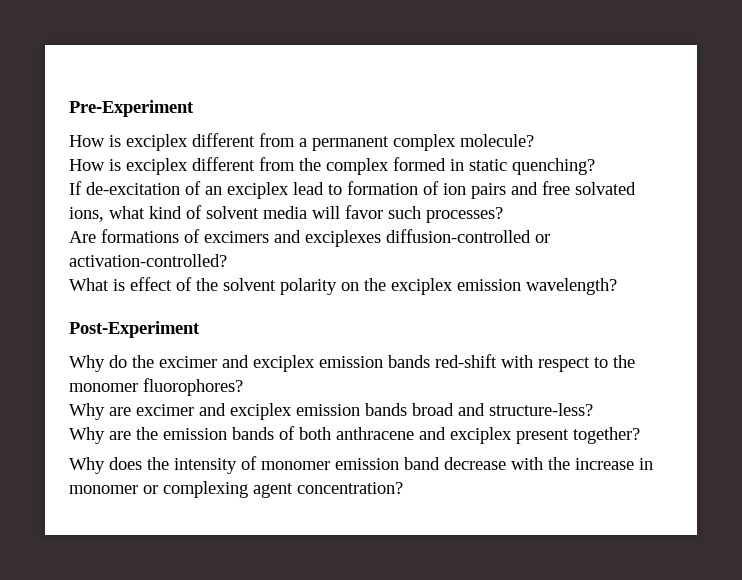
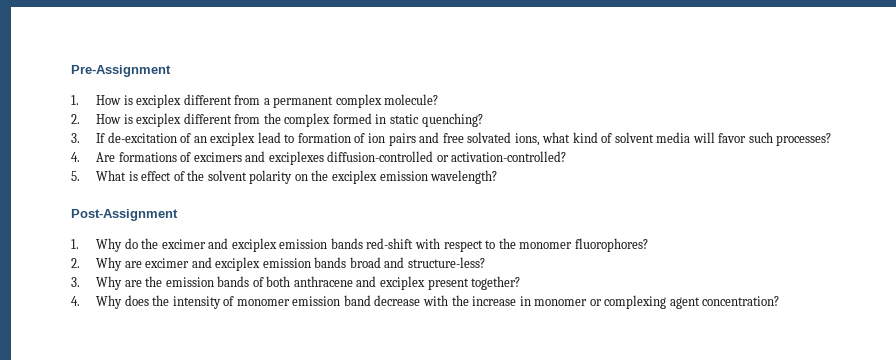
- Pre-Experiment
- How is exciplex different from a permanent complex molecule?
+ Pre-Assignment
+ 1. How is exciplex different from a permanent complex molecule?
- How is exciplex different from the complex formed in static quenching?
+ 2. How is exciplex different from the complex formed in static quenching?
- If de-excitation of an exciplex lead to formation of ion pairs and free solvated ions, what kind of solvent media will favor such processes?
+ 3. If de-excitation of an exciplex lead to formation of ion pairs and free solvated ions, what kind of solvent media will favor such processes?
- Are formations of excimers and exciplexes diffusion-controlled or activation-controlled?
+ 4. Are formations of excimers and exciplexes diffusion-controlled or activation-controlled?
- What is effect of the solvent polarity on the exciplex emission wavelength?
+ 5. What is effect of the solvent polarity on the exciplex emission wavelength?
- Post-Experiment
- Why do the excimer and exciplex emission bands red-shift with respect to the monomer fluorophores?
+ Post-Assignment
+ 1. Why do the excimer and exciplex emission bands red-shift with respect to the monomer fluorophores?
- Why are excimer and exciplex emission bands broad and structure-less?
+ 2. Why are excimer and exciplex emission bands broad and structure-less?
- Why are the emission bands of both anthracene and exciplex present together?
+ 3. Why are the emission bands of both anthracene and exciplex present together?
- Why does the intensity of monomer emission band decrease with the increase in monomer or complexing agent concentration?
+ 4. Why does the intensity of monomer emission band decrease with the increase in monomer or complexing agent concentration?

